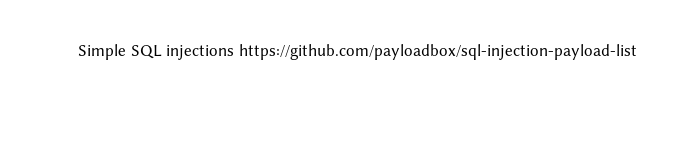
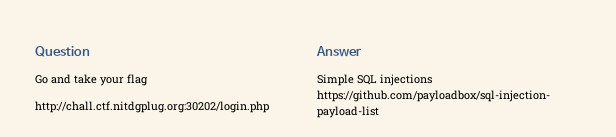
+ Question
+ Go and take your flag
+ http://chall.ctf.nitdgplug.org:30202/login.php
+ Answer

